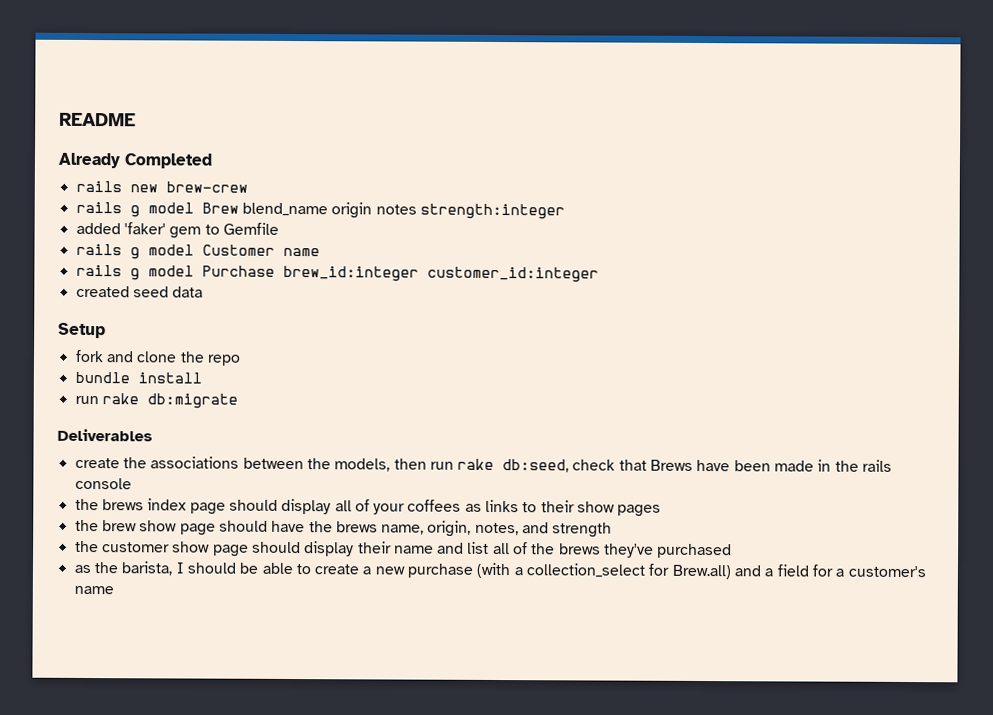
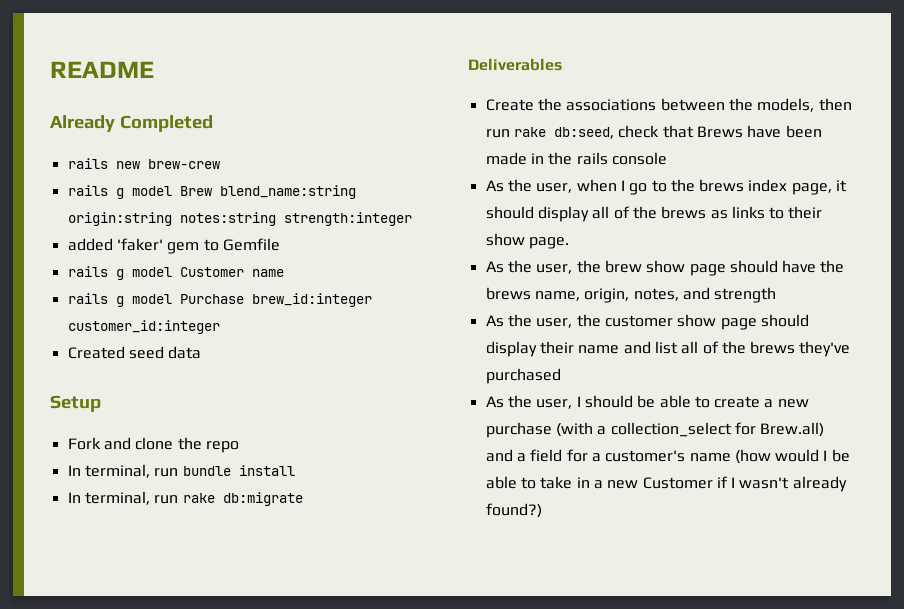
- rails g model Brew blend_name origin notes strength:integer
+ rails g model Brew blend_name:string origin:string notes:string strength:integer
- created seed data
+ Created seed data
- fork and clone the repo
+ Fork and clone the repo
- bundle install
+ In terminal, run bundle install
- run rake db:migrate
+ In terminal, run rake db:migrate
- create the associations between the models, then run rake db:seed, check that Brews have been made in the rails console
+ Create the associations between the models, then run rake db:seed, check that Brews have been made in the rails console
- the brews index page should display all of your coffees as links to their show pages
- the brew show page should have the brews name, origin, notes, and strength
+ As the user, when I go to the brews index page, it should display all of the brews as links to their show page.
+ As the user, the brew show page should have the brews name, origin, notes, and strength
- the customer show page should display their name and list all of the brews they've purchased
+ As the user, the customer show page should display their name and list all of the brews they've purchased
- as the barista, I should be able to create a new purchase (with a collection_select for Brew.all) and a field for a customer's name
+ As the user, I should be able to create a new purchase (with a collection_select for Brew.all) and a field for a customer's name (how would I be able to take in a new Customer if I wasn't already found?)

